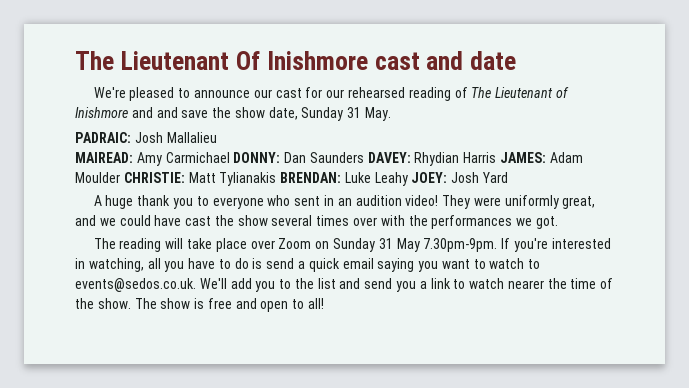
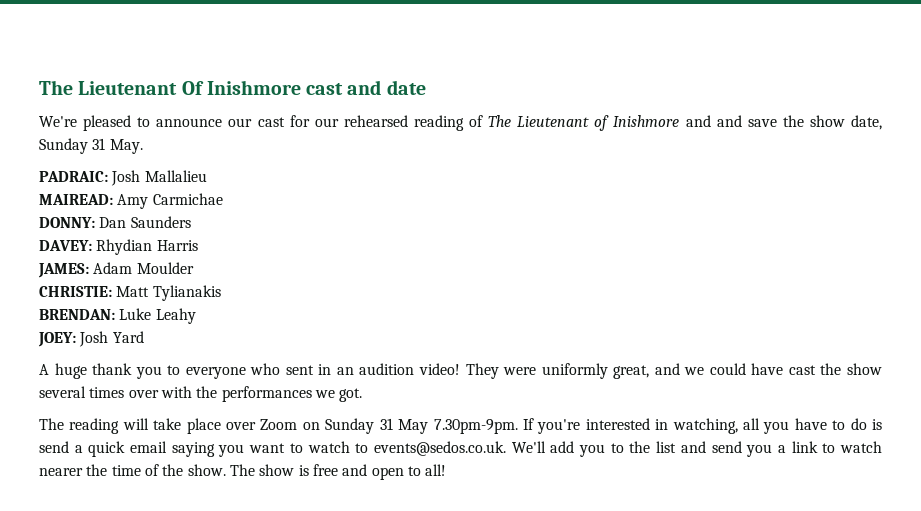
- MAIREAD: Amy Carmichael DONNY: Dan Saunders DAVEY: Rhydian Harris JAMES: Adam Moulder CHRISTIE: Matt Tylianakis BRENDAN: Luke Leahy JOEY: Josh Yard
+ MAIREAD: Amy Carmichae
+ DONNY: Dan Saunders
+ DAVEY: Rhydian Harris
+ JAMES: Adam Moulder
+ CHRISTIE: Matt Tylianakis
+ BRENDAN: Luke Leahy
+ JOEY: Josh Yard

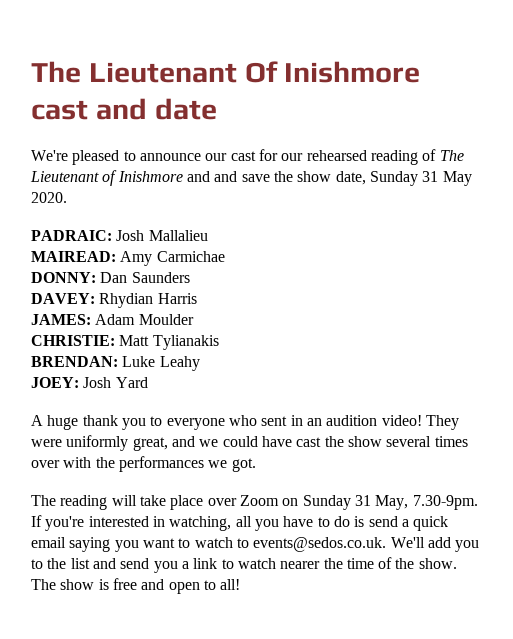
- We're pleased to announce our cast for our rehearsed reading of The Lieutenant of Inishmore and and save the show date, Sunday 31 May.
+ We're pleased to announce our cast for our rehearsed reading of The Lieutenant of Inishmore and and save the show date, Sunday 31 May 2020.
- The reading will take place over Zoom on Sunday 31 May 7.30pm-9pm. If you're interested in watching, all you have to do is send a quick email saying you want to watch to events@sedos.co.uk. We'll add you to the list and send you a link to watch nearer the time of the show.
+ The reading will take place over Zoom on Sunday 31 May, 7.30-9pm. If you're interested in watching, all you have to do is send a quick email saying you want to watch to events@sedos.co.uk. We'll add you to the list and send you a link to watch nearer the time of the show.

